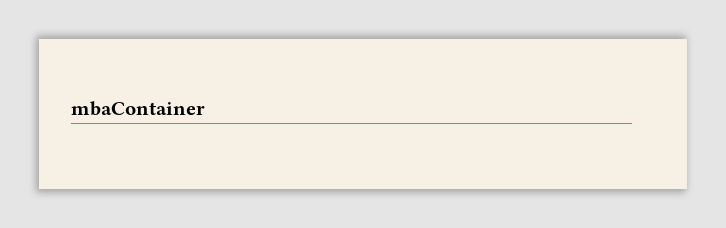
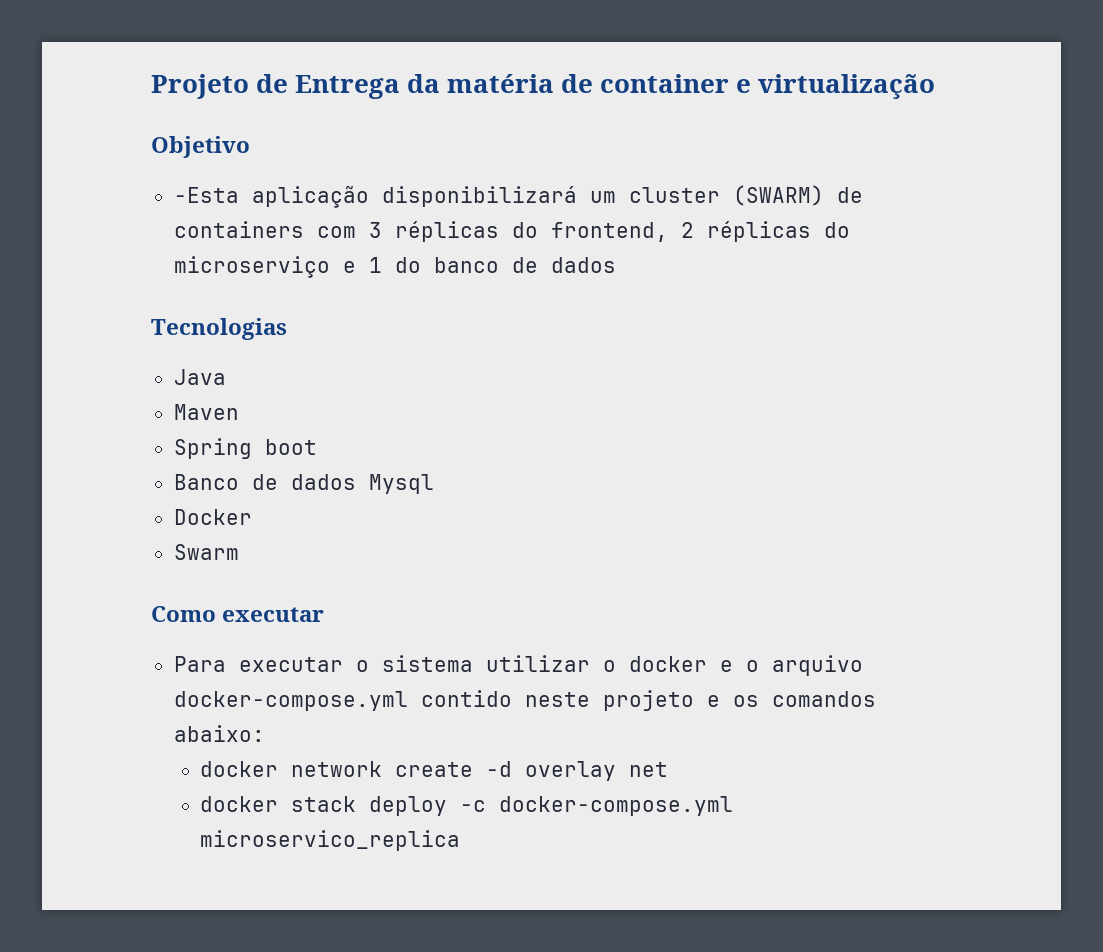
- mbaContainer
+ Projeto de Entrega da matéria de container e virtualização
+ Objetivo
+ -Esta aplicação disponibilizará um cluster (SWARM) de containers com 3 réplicas do frontend, 2 réplicas do microserviço e 1 do banco de dados
+ Tecnologias
+ Java
+ Maven
+ Spring boot
+ Banco de dados Mysql
+ Docker
+ Swarm
+ Como executar
+ Para executar o sistema utilizar o docker e o arquivo docker-compose.yml contido neste projeto e os comandos abaixo:
+ docker network create -d overlay net
+ docker stack deploy -c docker-compose.yml microservico_replica

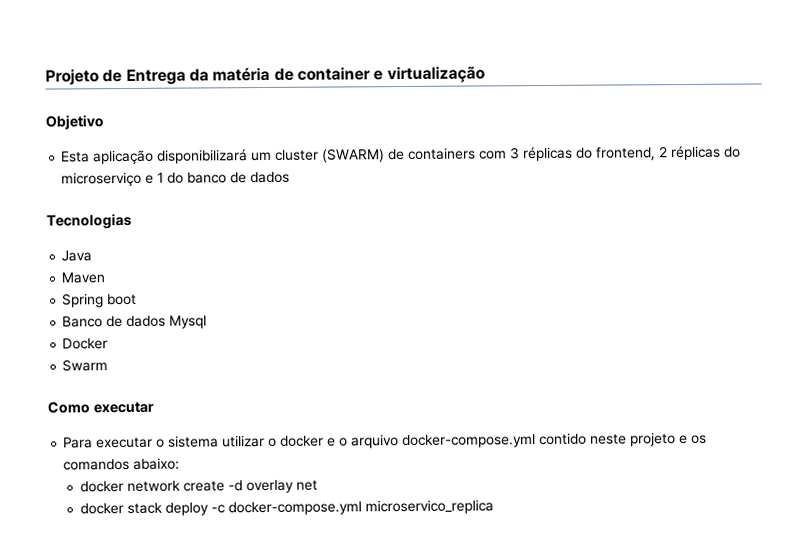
- -Esta aplicação disponibilizará um cluster (SWARM) de containers com 3 réplicas do frontend, 2 réplicas do microserviço e 1 do banco de dados
+ Esta aplicação disponibilizará um cluster (SWARM) de containers com 3 réplicas do frontend, 2 réplicas do microserviço e 1 do banco de dados

